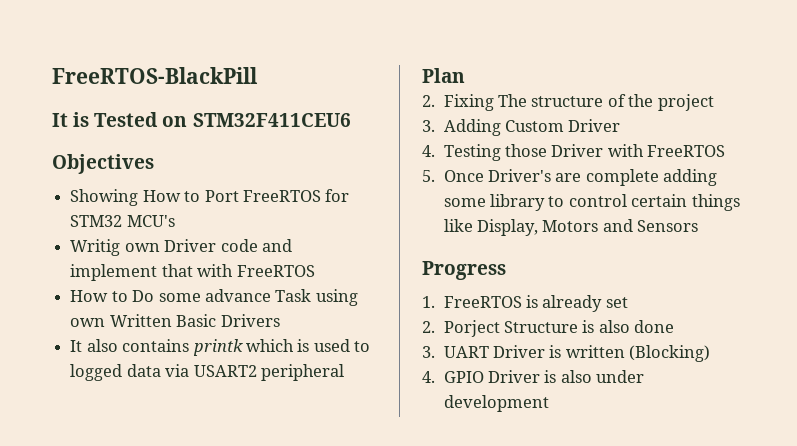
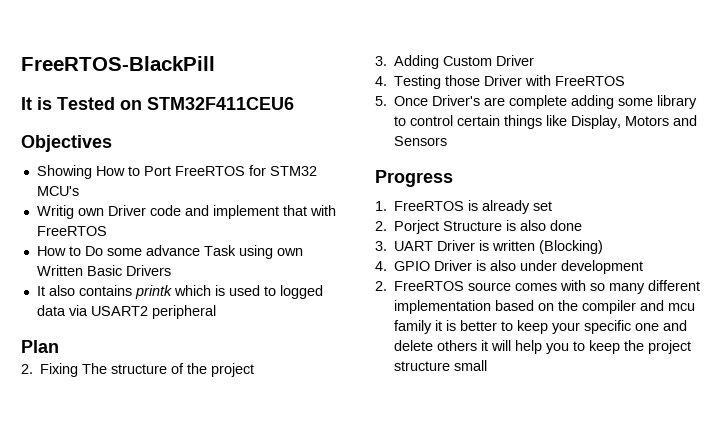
+ 2. FreeRTOS source comes with so many different implementation based on the compiler and mcu family it is better to keep your specific one and delete others it will help you to keep the project structure small

